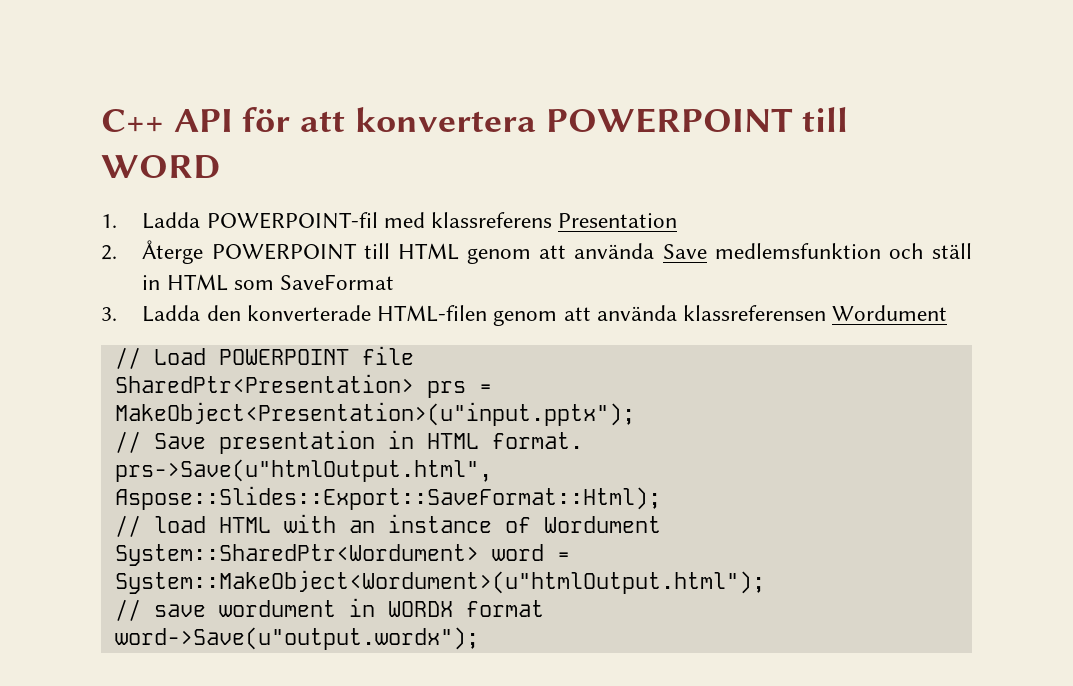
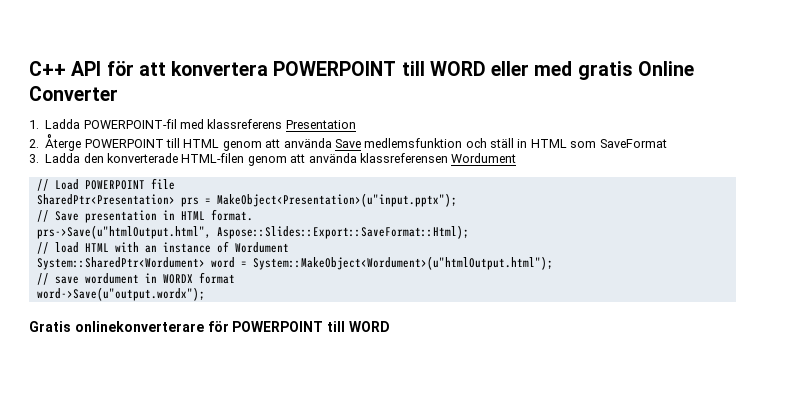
- C++ API för att konvertera POWERPOINT till WORD
+ C++ API för att konvertera POWERPOINT till WORD eller med gratis Online Converter
+ Gratis onlinekonverterare för POWERPOINT till WORD

